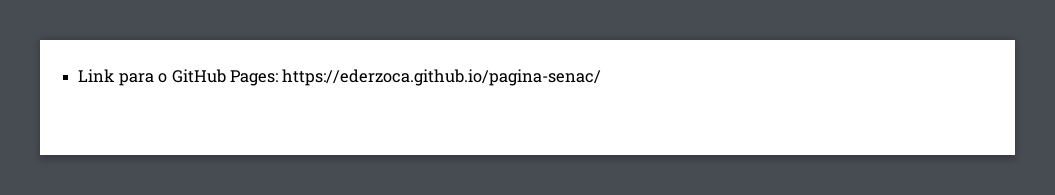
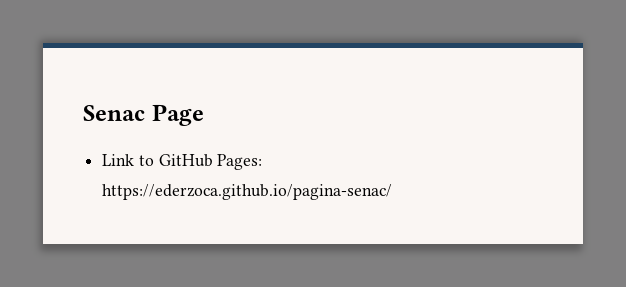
- Link para o GitHub Pages: https://ederzoca.github.io/pagina-senac/
+ Senac Page
+ Link to GitHub Pages: https://ederzoca.github.io/pagina-senac/

